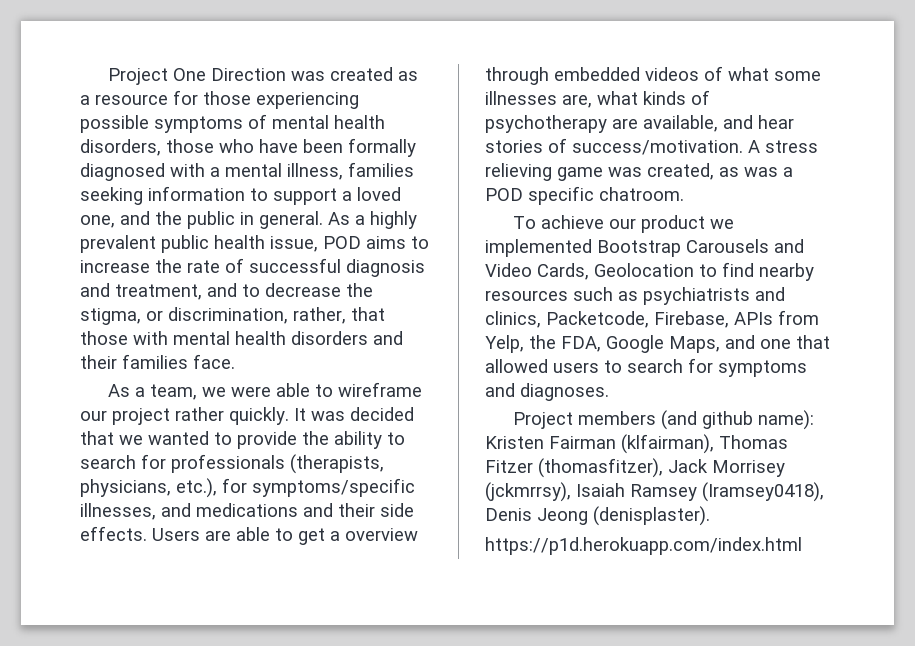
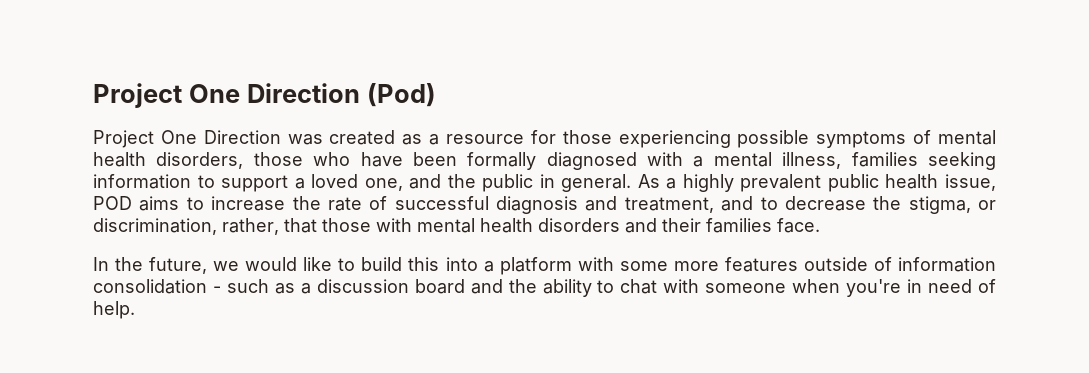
+ Project One Direction (Pod)
- As a team, we were able to wireframe our project rather quickly. It was decided that we wanted to provide the ability to search for professionals (therapists, physicians, etc.), for symptoms/specific illnesses, and medications and their side effects. Users are able to get a overview through embedded videos of what some illnesses are, what kinds of psychotherapy are available, and hear stories of success/motivation. A stress relieving game was created, as was a POD specific chatroom.
- To achieve our product we implemented Bootstrap Carousels and Video Cards, Geolocation to find nearby resources such as psychiatrists and clinics, Packetcode, Firebase, APIs from Yelp, the FDA, Google Maps, and one that allowed users to search for symptoms and diagnoses.
- Project members (and github name): Kristen Fairman (klfairman), Thomas Fitzer (thomasfitzer), Jack Morrisey (jckmrrsy), Isaiah Ramsey (Iramsey0418), Denis Jeong (denisplaster).
- https://p1d.herokuapp.com/index.html
+ In the future, we would like to build this into a platform with some more features outside of information consolidation - such as a discussion board and the ability to chat with someone when you're in need of help.

